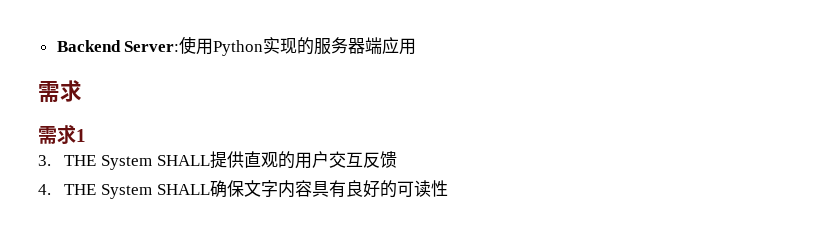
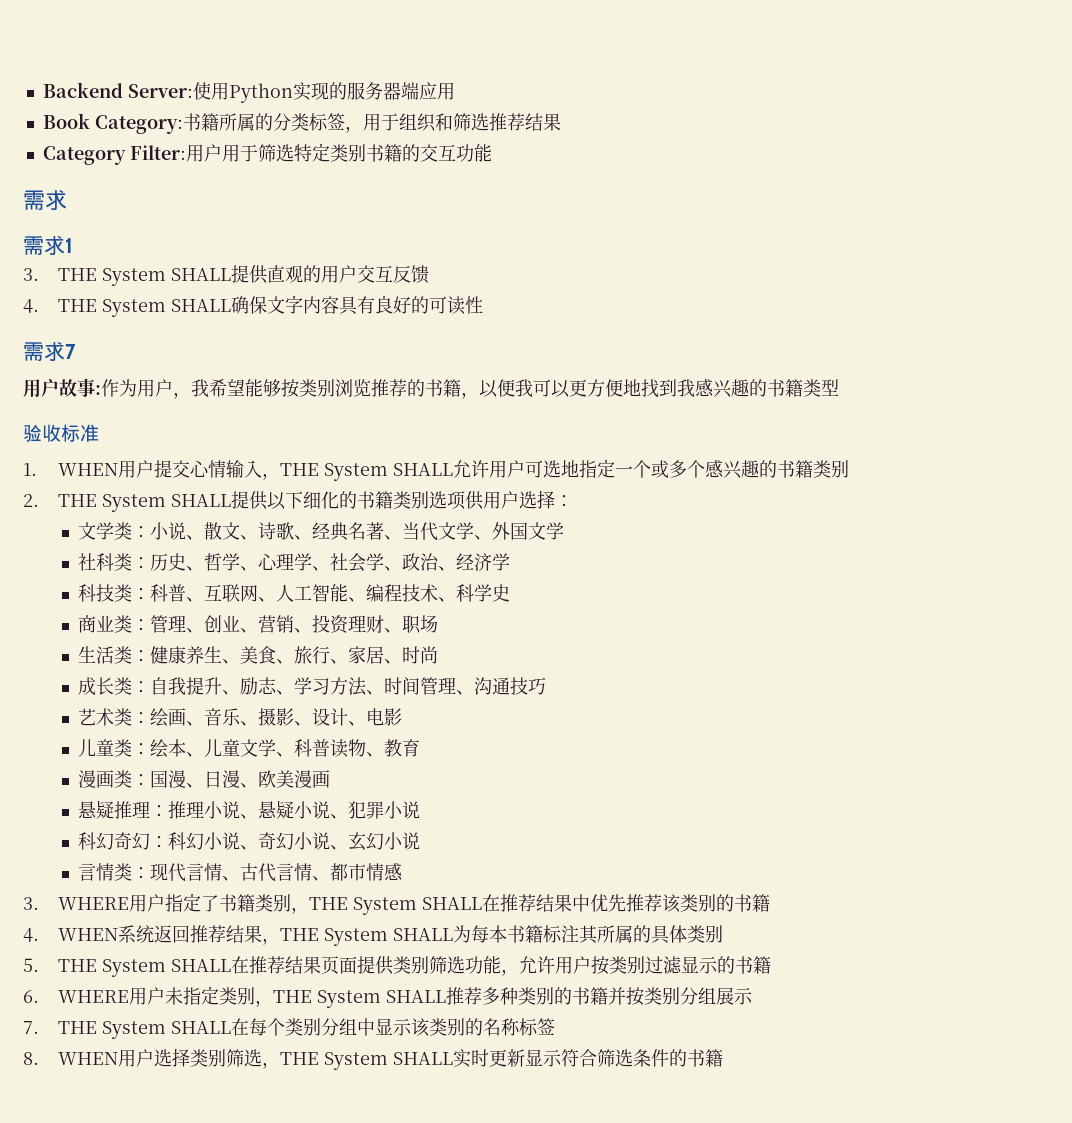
+ Book Category:书籍所属的分类标签，用于组织和筛选推荐结果
+ Category Filter:用户用于筛选特定类别书籍的交互功能
+ 需求7
+ 用户故事:作为用户，我希望能够按类别浏览推荐的书籍，以便我可以更方便地找到我感兴趣的书籍类型
+ 验收标准
+ 1. WHEN用户提交心情输入，THE System SHALL允许用户可选地指定一个或多个感兴趣的书籍类别
+ 2. THE System SHALL提供以下细化的书籍类别选项供用户选择：
+ 文学类：小说、散文、诗歌、经典名著、当代文学、外国文学
+ 社科类：历史、哲学、心理学、社会学、政治、经济学
+ 科技类：科普、互联网、人工智能、编程技术、科学史
+ 商业类：管理、创业、营销、投资理财、职场
+ 生活类：健康养生、美食、旅行、家居、时尚
+ 成长类：自我提升、励志、学习方法、时间管理、沟通技巧
+ 艺术类：绘画、音乐、摄影、设计、电影
+ 儿童类：绘本、儿童文学、科普读物、教育
+ 漫画类：国漫、日漫、欧美漫画
+ 悬疑推理：推理小说、悬疑小说、犯罪小说
+ 科幻奇幻：科幻小说、奇幻小说、玄幻小说
+ 言情类：现代言情、古代言情、都市情感
+ 3. WHERE用户指定了书籍类别，THE System SHALL在推荐结果中优先推荐该类别的书籍
+ 4. WHEN系统返回推荐结果，THE System SHALL为每本书籍标注其所属的具体类别
+ 5. THE System SHALL在推荐结果页面提供类别筛选功能，允许用户按类别过滤显示的书籍
+ 6. WHERE用户未指定类别，THE System SHALL推荐多种类别的书籍并按类别分组展示
+ 7. THE System SHALL在每个类别分组中显示该类别的名称标签
+ 8. WHEN用户选择类别筛选，THE System SHALL实时更新显示符合筛选条件的书籍

